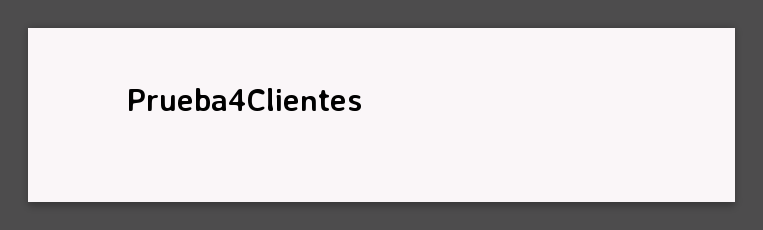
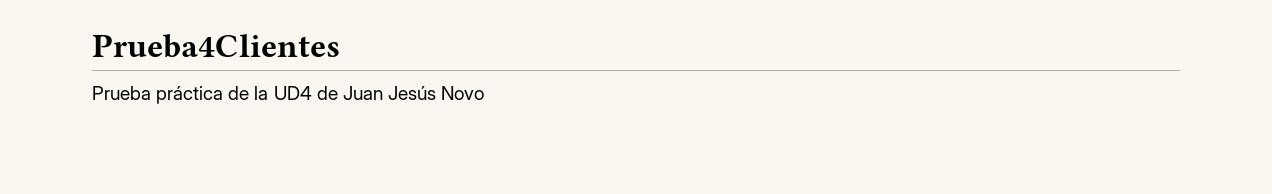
+ Prueba práctica de la UD4 de Juan Jesús Novo

